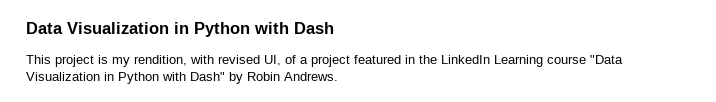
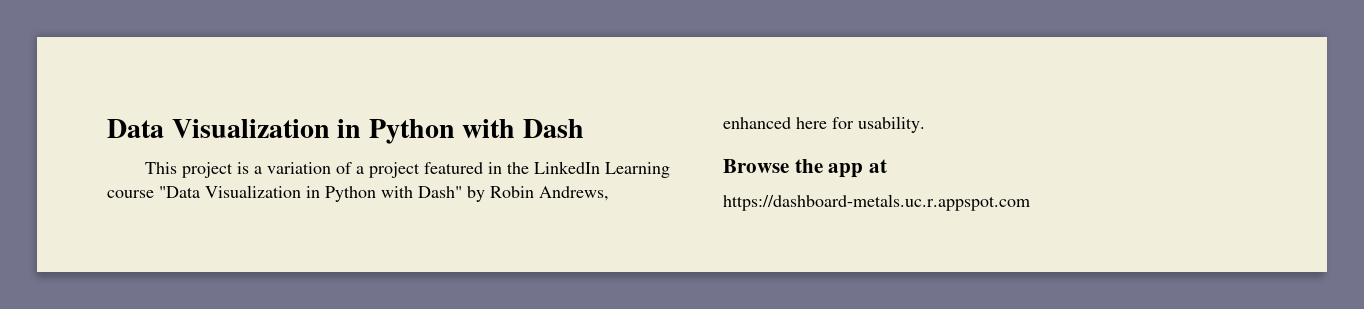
- This project is my rendition, with revised UI, of a project featured in the LinkedIn Learning course "Data Visualization in Python with Dash" by Robin Andrews.
+ This project is a variation of a project featured in the LinkedIn Learning course "Data Visualization in Python with Dash" by Robin Andrews, enhanced here for usability.
+ Browse the app at
+ https://dashboard-metals.uc.r.appspot.com

